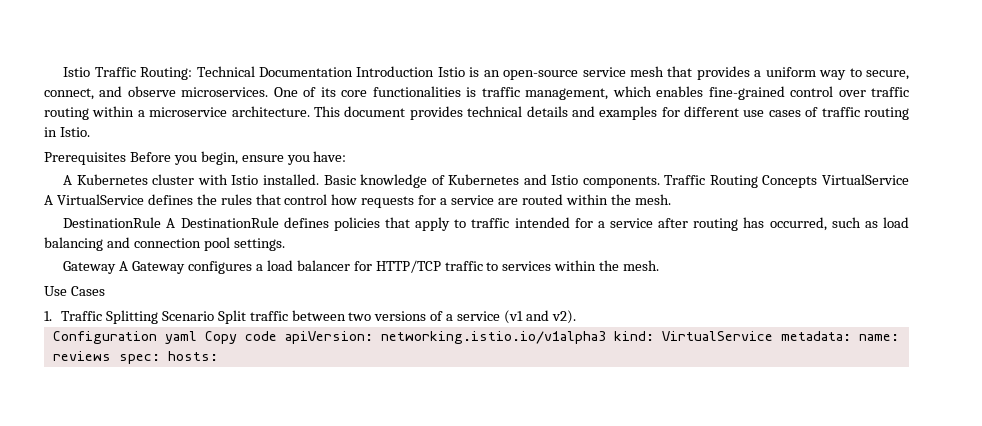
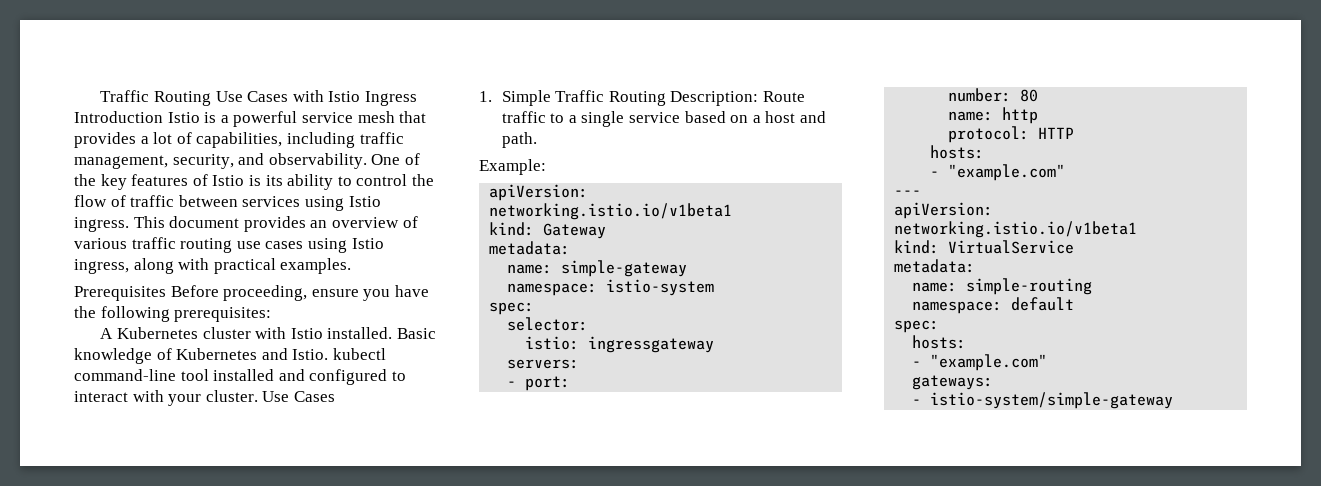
- Istio Traffic Routing: Technical Documentation Introduction Istio is an open-source service mesh that provides a uniform way to secure, connect, and observe microservices. One of its core functionalities is traffic management, which enables fine-grained control over traffic routing within a microservice architecture. This document provides technical details and examples for different use cases of traffic routing in Istio.
- Prerequisites Before you begin, ensure you have:
+ Traffic Routing Use Cases with Istio Ingress Introduction Istio is a powerful service mesh that provides a lot of capabilities, including traffic management, security, and observability. One of the key features of Istio is its ability to control the flow of traffic between services using Istio ingress. This document provides an overview of various traffic routing use cases using Istio ingress, along with practical examples.
+ Prerequisites Before proceeding, ensure you have the following prerequisites:
- Basic knowledge of Kubernetes and Istio components. Traffic Routing Concepts VirtualService A VirtualService defines the rules that control how requests for a service are routed within the mesh.
- DestinationRule A DestinationRule defines policies that apply to traffic intended for a service after routing has occurred, such as load balancing and connection pool settings.
- Gateway A Gateway configures a load balancer for HTTP/TCP traffic to services within the mesh.
- Use Cases
- 1. Traffic Splitting Scenario Split traffic between two versions of a service (v1 and v2).
- Configuration yaml Copy code apiVersion: networking.istio.io/v1alpha3 kind: VirtualService metadata: name: reviews spec: hosts:
+ Basic knowledge of Kubernetes and Istio. kubectl command-line tool installed and configured to interact with your cluster. Use Cases
+ 1. Simple Traffic Routing Description: Route traffic to a single service based on a host and path.
+ Example:
+ apiVersion: networking.istio.io/v1beta1
+ kind: Gateway
+ metadata:
+ name: simple-gateway
+ namespace: istio-system
+ spec:
+ selector:
+ istio: ingressgateway
+ servers:
+ - port:
+ number: 80
+ name: http
+ protocol: HTTP
+ hosts:
+ - "example.com"
+ ---
+ apiVersion: networking.istio.io/v1beta1
+ kind: VirtualService
+ metadata:
+ name: simple-routing
+ namespace: default
+ spec:
+ hosts:
+ - "example.com"
+ gateways:
+ - istio-system/simple-gateway

